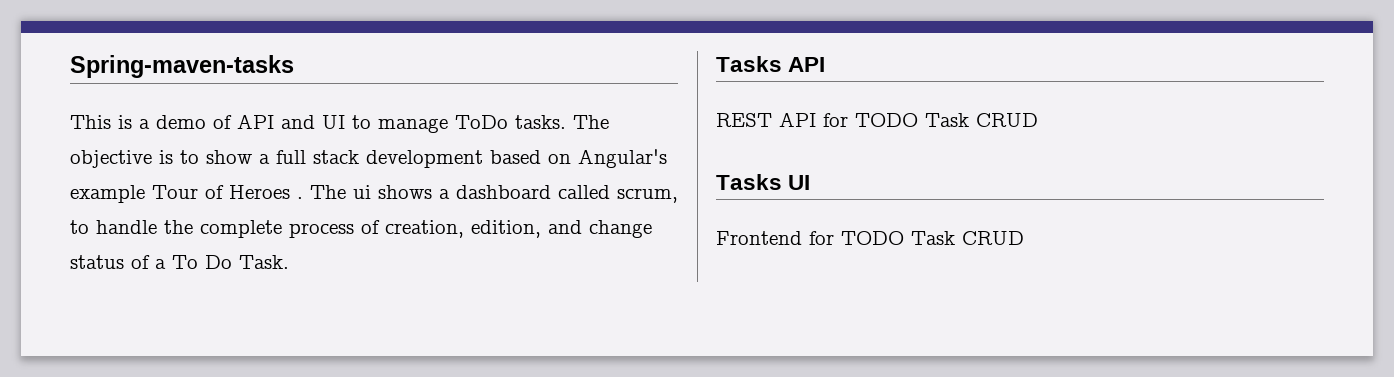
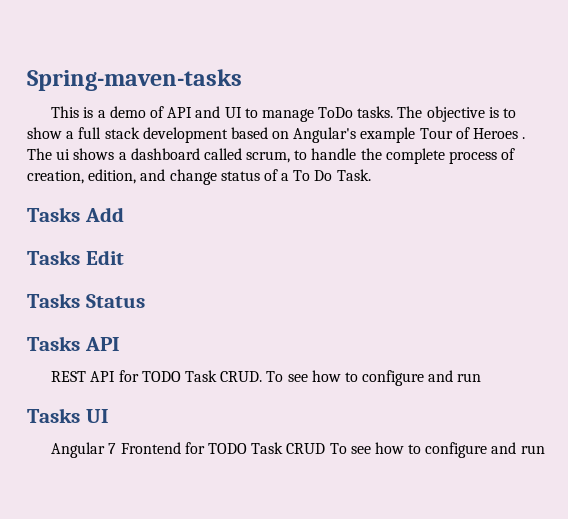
+ Tasks Add
+ Tasks Edit
+ Tasks Status
- REST API for TODO Task CRUD
+ REST API for TODO Task CRUD. To see how to configure and run
- Frontend for TODO Task CRUD
+ Angular 7 Frontend for TODO Task CRUD To see how to configure and run

